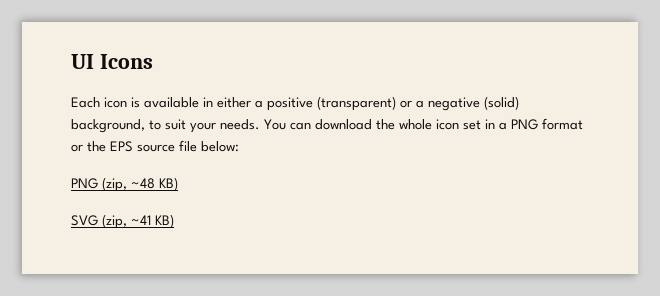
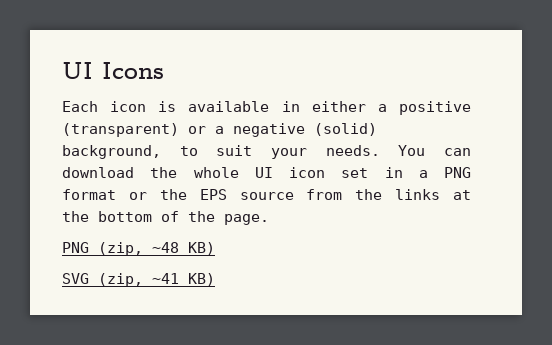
- You can download the whole icon set in a PNG format or the EPS source file below:
+ You can download the whole UI icon set in a PNG format or the EPS source from the links at the bottom of the page.

